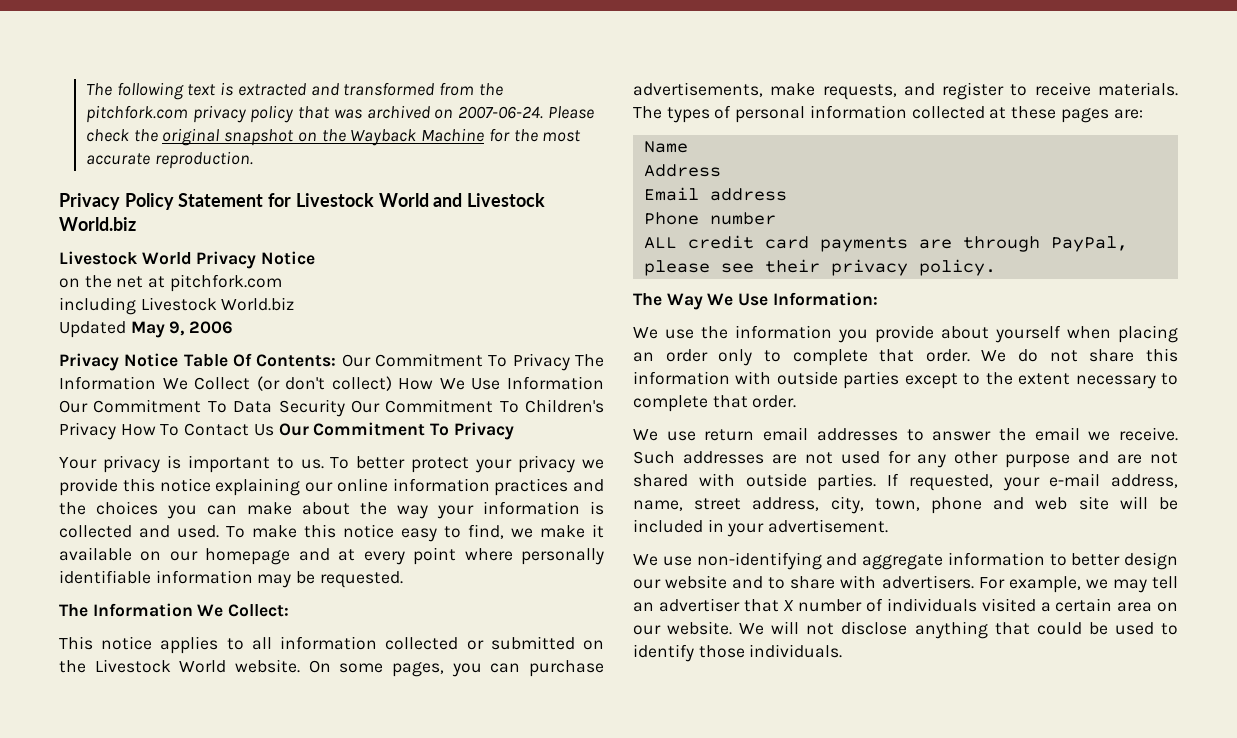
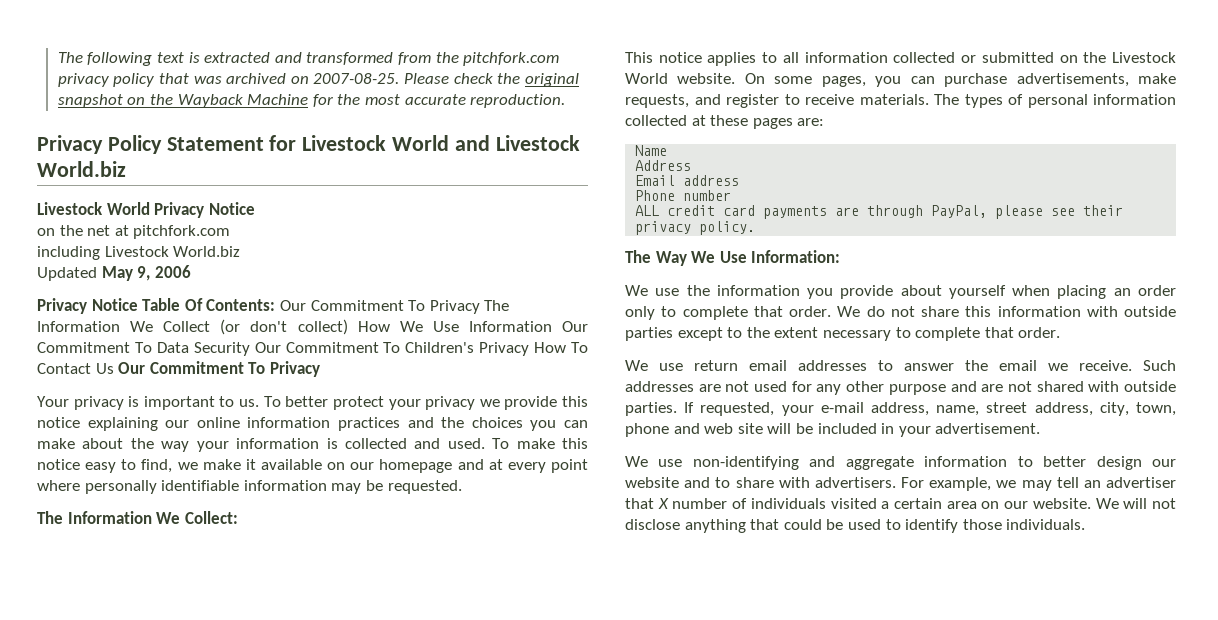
- The following text is extracted and transformed from the pitchfork.com privacy policy that was archived on 2007-06-24.
+ The following text is extracted and transformed from the pitchfork.com privacy policy that was archived on 2007-08-25.

